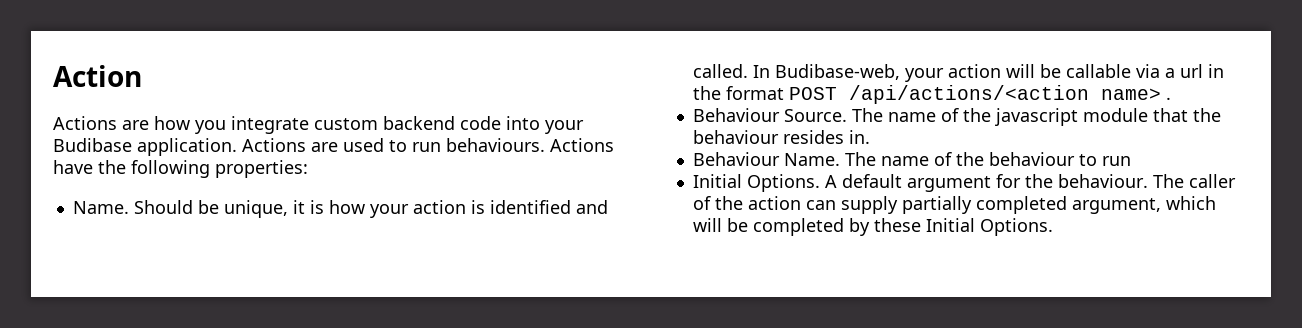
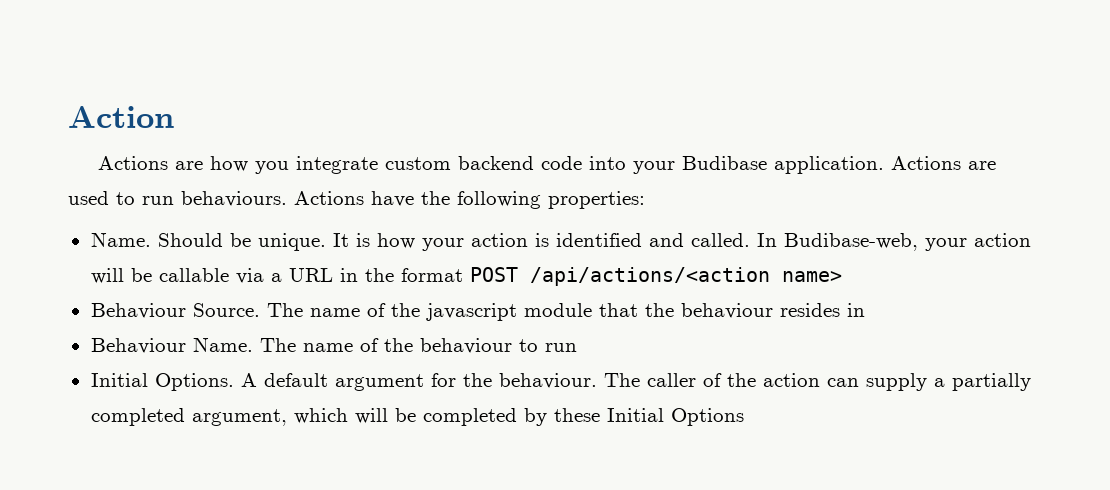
- Should be unique, it is how your action is identified and called.
+ Should be unique. It is how your action is identified and called.
- In Budibase-web, your action will be callable via a url in the format POST /api/actions/<action name> .
+ In Budibase-web, your action will be callable via a URL in the format POST /api/actions/<action name>
- The name of the javascript module that the behaviour resides in.
+ The name of the javascript module that the behaviour resides in
- The caller of the action can supply partially completed argument, which will be completed by these Initial Options.
+ The caller of the action can supply a partially completed argument, which will be completed by these Initial Options

